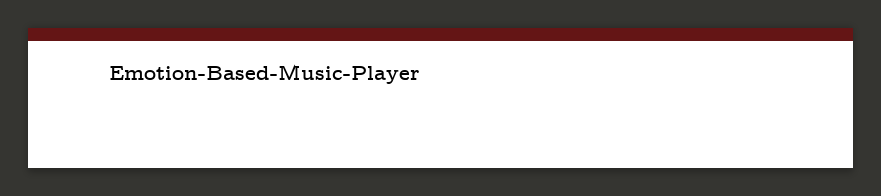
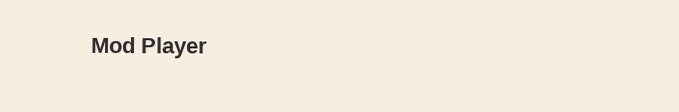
- Emotion-Based-Music-Player
+ Mod Player

